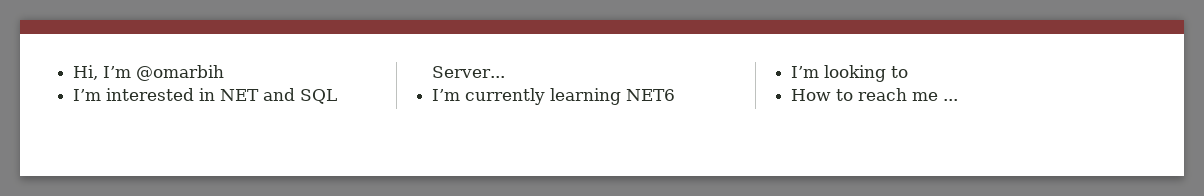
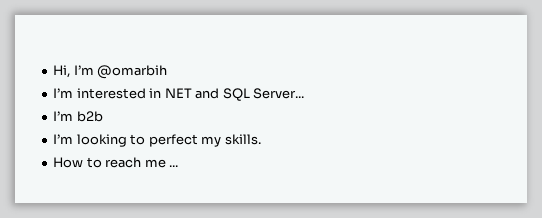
- I’m currently learning NET6
+ I’m b2b
- I’m looking to
+ I’m looking to perfect my skills.

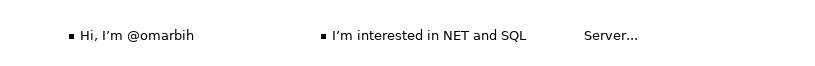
- I’m b2b
- I’m looking to perfect my skills.
- How to reach me ...

